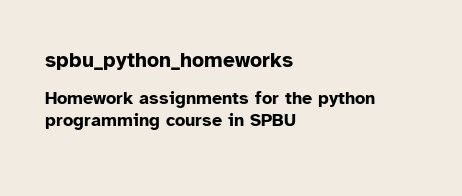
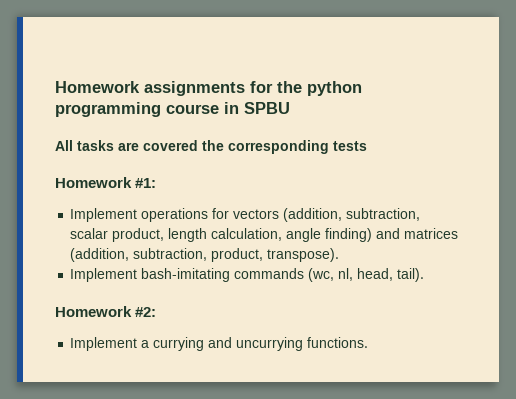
- spbu_python_homeworks
+ All tasks are covered the corresponding tests
+ Homework #1:
+ Implement operations for vectors (addition, subtraction, scalar product, length calculation, angle finding) and matrices (addition, subtraction, product, transpose).
+ Implement bash-imitating commands (wc, nl, head, tail).
+ Homework #2:
+ Implement a currying and uncurrying functions.

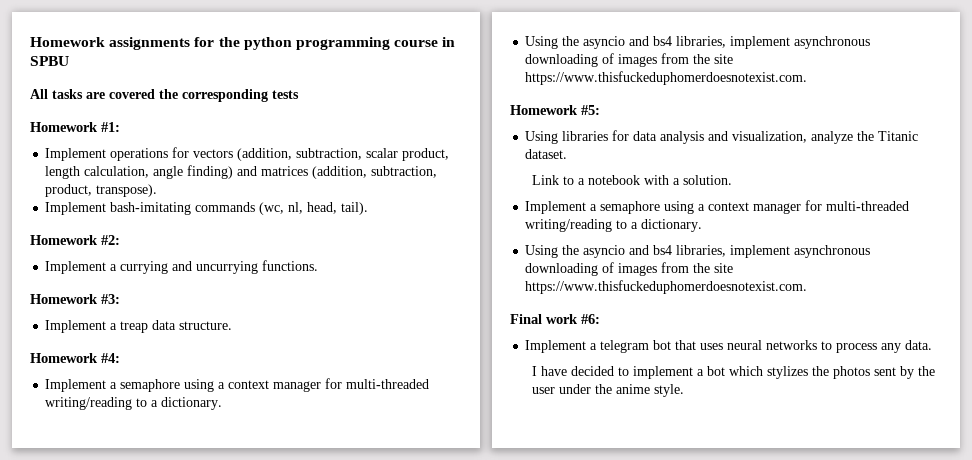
+ Homework #3:
+ Implement a treap data structure.
+ Homework #4:
+ Implement a semaphore using a context manager for multi-threaded writing/reading to a dictionary.
+ Using the asyncio and bs4 libraries, implement asynchronous downloading of images from the site https://www.thisfuckeduphomerdoesnotexist.com.
+ Homework #5:
+ Using libraries for data analysis and visualization, analyze the Titanic dataset.
+ Link to a notebook with a solution.
+ Implement a semaphore using a context manager for multi-threaded writing/reading to a dictionary.
+ Using the asyncio and bs4 libraries, implement asynchronous downloading of images from the site https://www.thisfuckeduphomerdoesnotexist.com.
+ Final work #6:
+ Implement a telegram bot that uses neural networks to process any data.
+ I have decided to implement a bot which stylizes the photos sent by the user under the anime style.

